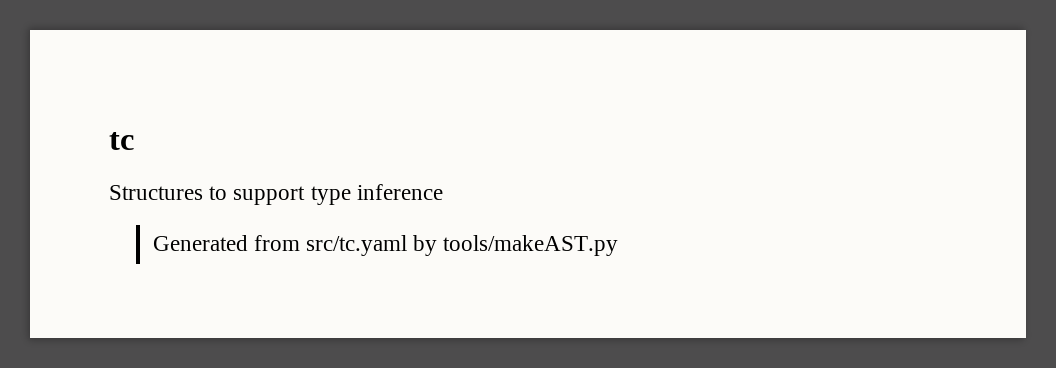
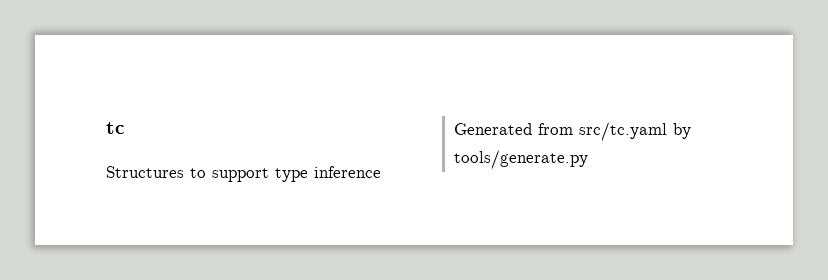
- Generated from src/tc.yaml by tools/makeAST.py
+ Generated from src/tc.yaml by tools/generate.py

